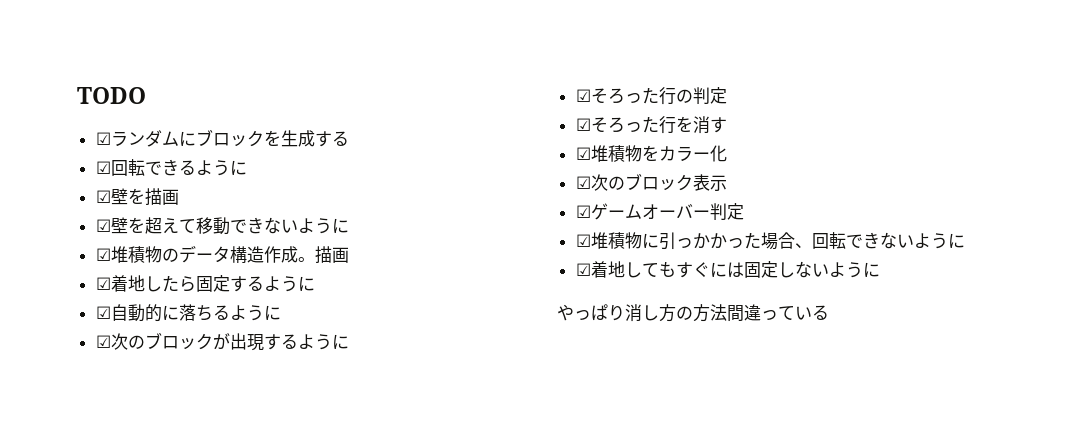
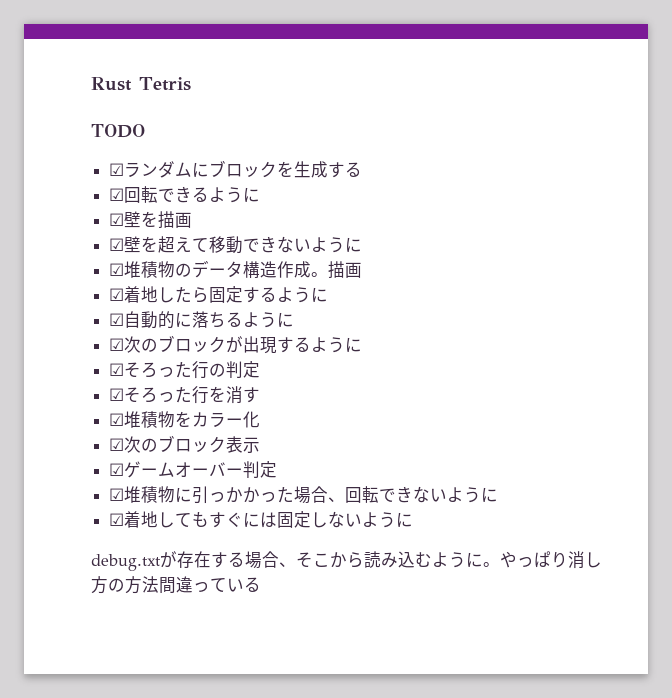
+ Rust Tetris
+ debug.txtが存在する場合、そこから読み込むように。

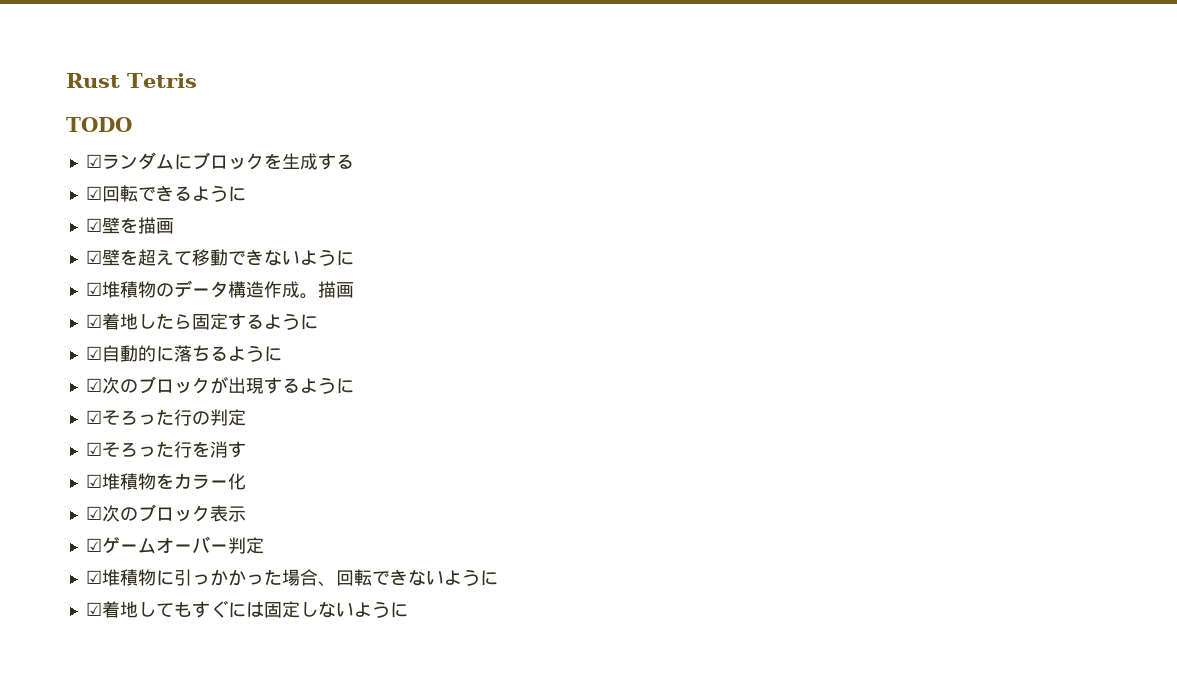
- debug.txtが存在する場合、そこから読み込むように。やっぱり消し方の方法間違っている

